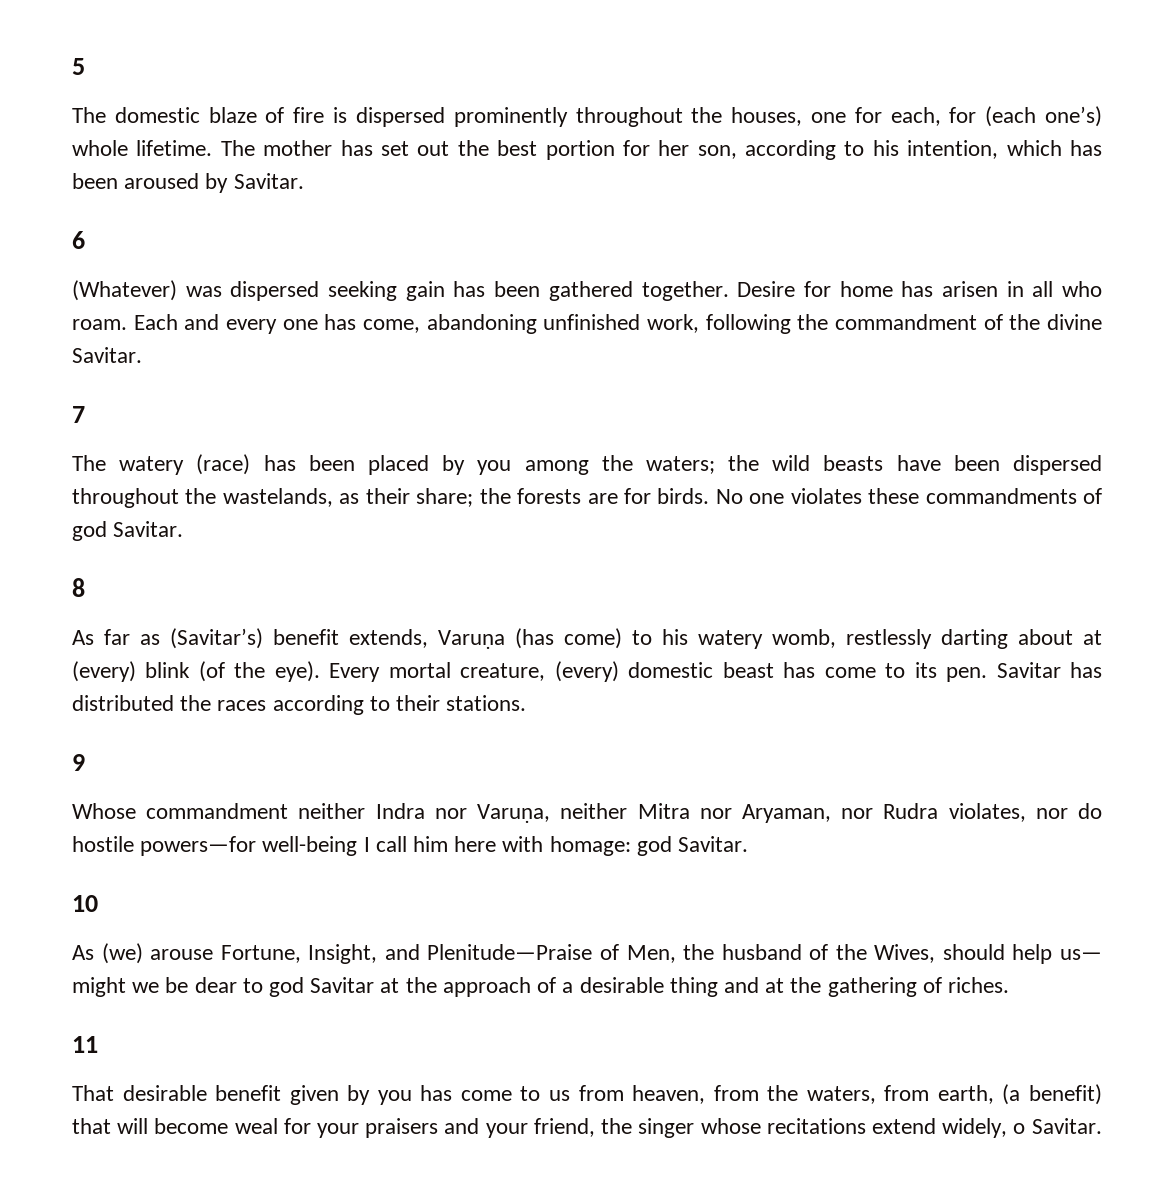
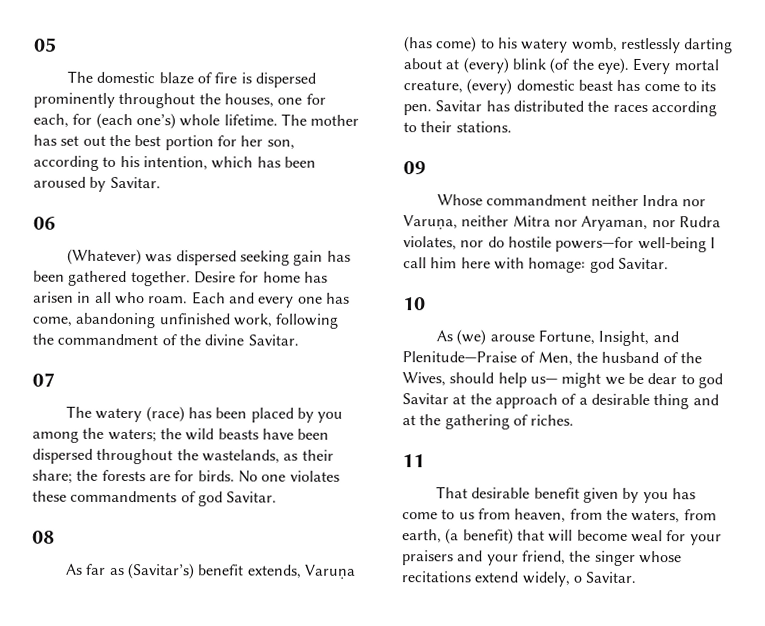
- 5
+ 05
- 6
+ 06
- 7
+ 07
- 8
+ 08
- 9
+ 09

